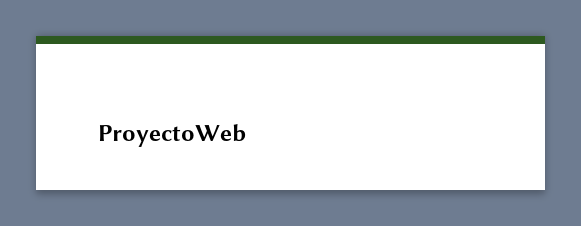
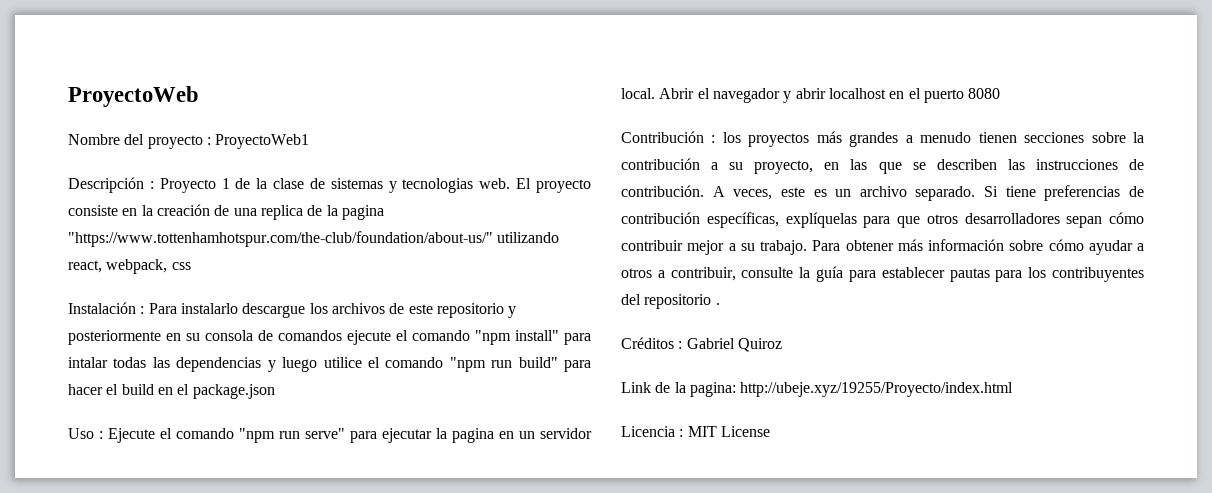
+ Nombre del proyecto : ProyectoWeb1
+ Descripción : Proyecto 1 de la clase de sistemas y tecnologias web. El proyecto consiste en la creación de una replica de la pagina "https://www.tottenhamhotspur.com/the-club/foundation/about-us/" utilizando react, webpack, css
+ Instalación : Para instalarlo descargue los archivos de este repositorio y posteriormente en su consola de comandos ejecute el comando "npm install" para intalar todas las dependencias y luego utilice el comando "npm run build" para hacer el build en el package.json
+ Uso : Ejecute el comando "npm run serve" para ejecutar la pagina en un servidor local. Abrir el navegador y abrir localhost en el puerto 8080
+ Contribución : los proyectos más grandes a menudo tienen secciones sobre la contribución a su proyecto, en las que se describen las instrucciones de contribución. A veces, este es un archivo separado. Si tiene preferencias de contribución específicas, explíquelas para que otros desarrolladores sepan cómo contribuir mejor a su trabajo. Para obtener más información sobre cómo ayudar a otros a contribuir, consulte la guía para establecer pautas para los contribuyentes del repositorio .
+ Créditos : Gabriel Quiroz
+ Link de la pagina: http://ubeje.xyz/19255/Proyecto/index.html
+ Licencia : MIT License

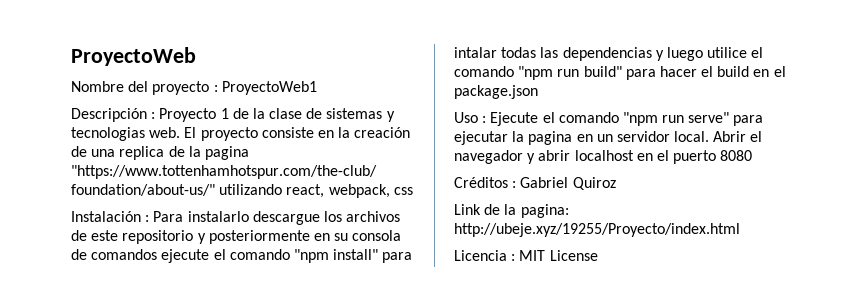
- Contribución : los proyectos más grandes a menudo tienen secciones sobre la contribución a su proyecto, en las que se describen las instrucciones de contribución. A veces, este es un archivo separado. Si tiene preferencias de contribución específicas, explíquelas para que otros desarrolladores sepan cómo contribuir mejor a su trabajo. Para obtener más información sobre cómo ayudar a otros a contribuir, consulte la guía para establecer pautas para los contribuyentes del repositorio .

